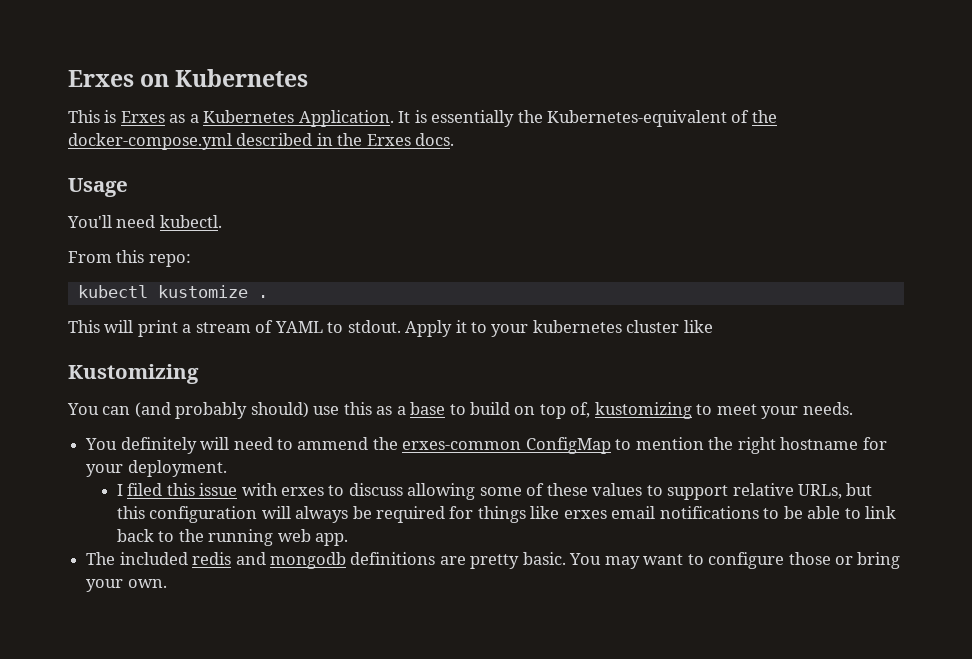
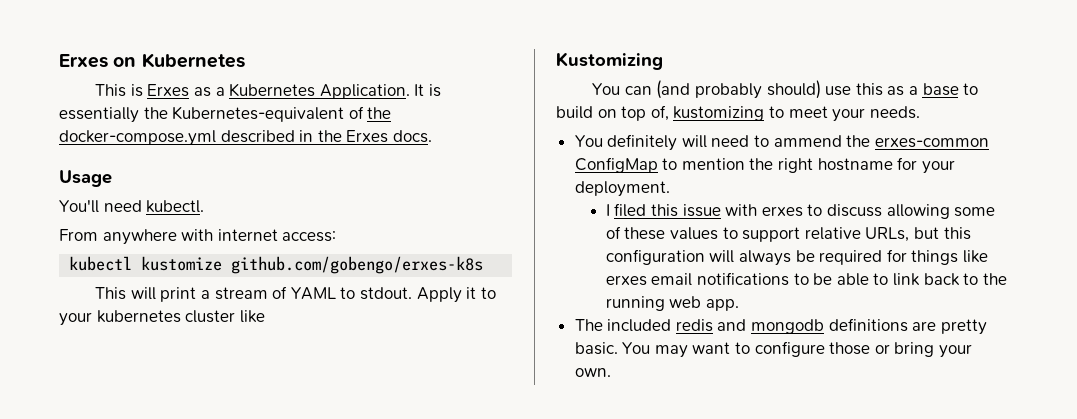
- From this repo:
+ From anywhere with internet access:
- kubectl kustomize .
+ kubectl kustomize github.com/gobengo/erxes-k8s

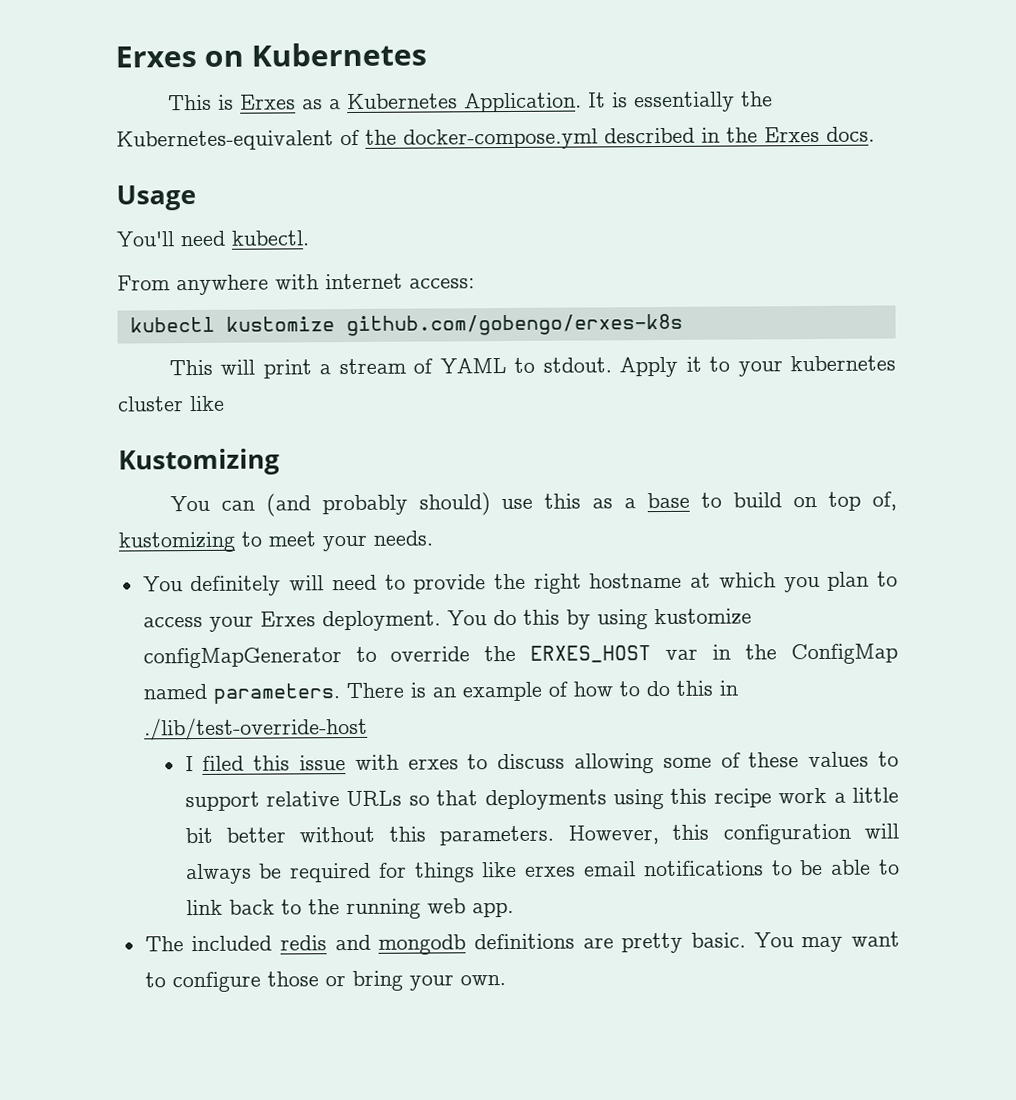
- You definitely will need to ammend the erxes-common ConfigMap to mention the right hostname for your deployment.
+ You definitely will need to provide the right hostname at which you plan to access your Erxes deployment. You do this by using kustomize configMapGenerator to override the ERXES_HOST var in the ConfigMap named parameters. There is an example of how to do this in ./lib/test-override-host
- I filed this issue with erxes to discuss allowing some of these values to support relative URLs, but this configuration will always be required for things like erxes email notifications to be able to link back to the running web app.
+ I filed this issue with erxes to discuss allowing some of these values to support relative URLs so that deployments using this recipe work a little bit better without this parameters. However, this configuration will always be required for things like erxes email notifications to be able to link back to the running web app.

